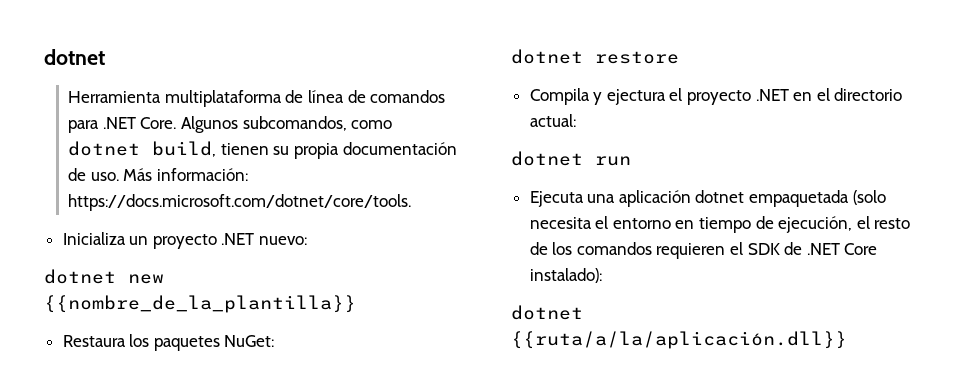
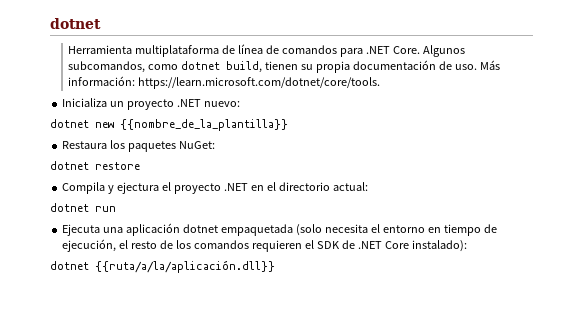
- Más información: https://docs.microsoft.com/dotnet/core/tools.
+ Más información: https://learn.microsoft.com/dotnet/core/tools.

